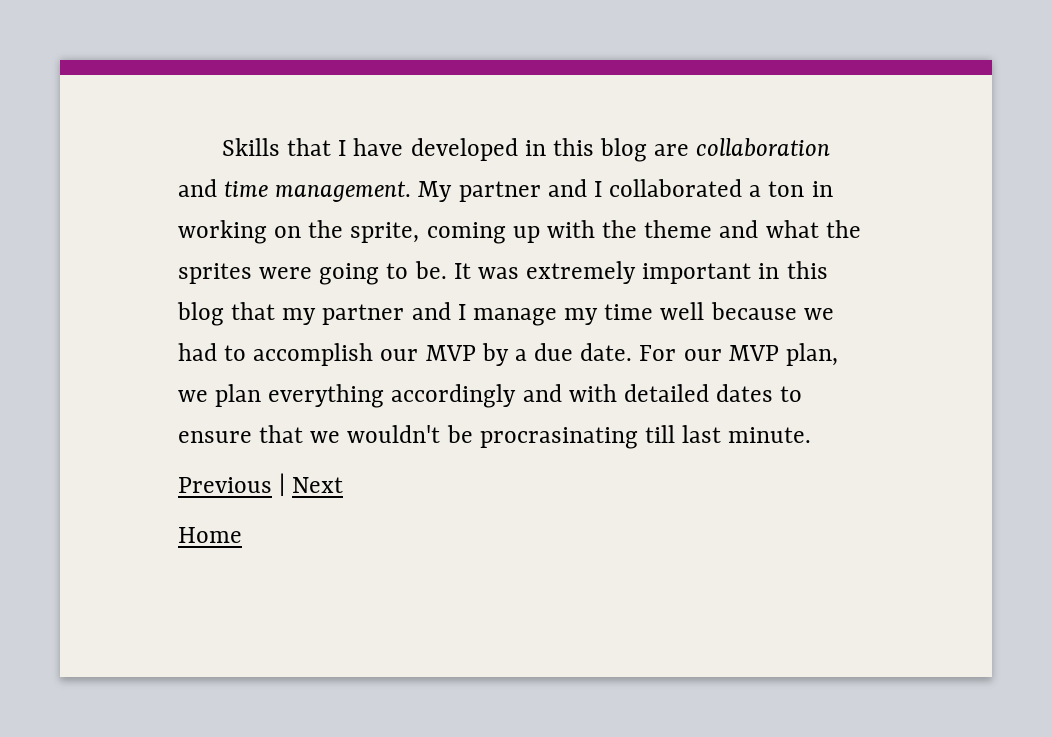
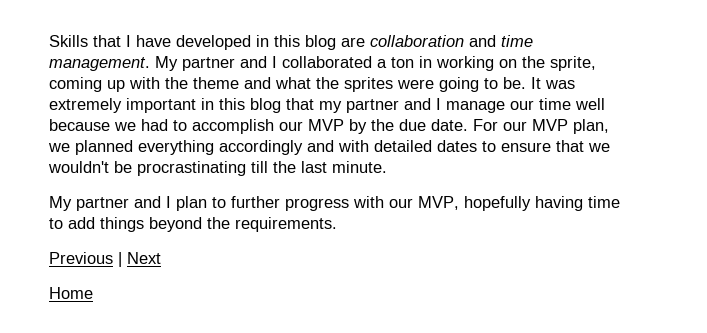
- It was extremely important in this blog that my partner and I manage my time well because we had to accomplish our MVP by a due date.
+ It was extremely important in this blog that my partner and I manage our time well because we had to accomplish our MVP by the due date.
- For our MVP plan, we plan everything accordingly and with detailed dates to ensure that we wouldn't be procrasinating till last minute.
+ For our MVP plan, we planned everything accordingly and with detailed dates to ensure that we wouldn't be procrastinating till the last minute.
+ My partner and I plan to further progress with our MVP, hopefully having time to add things beyond the requirements.

